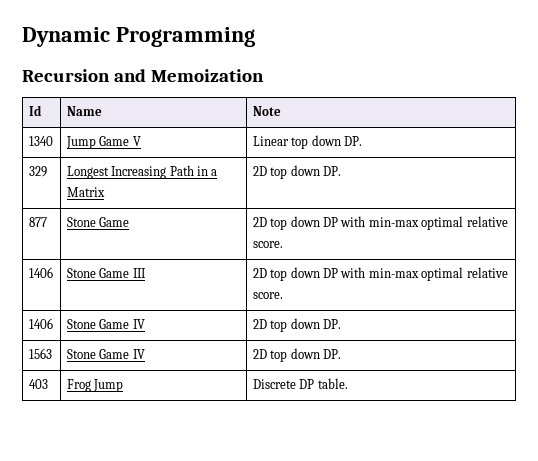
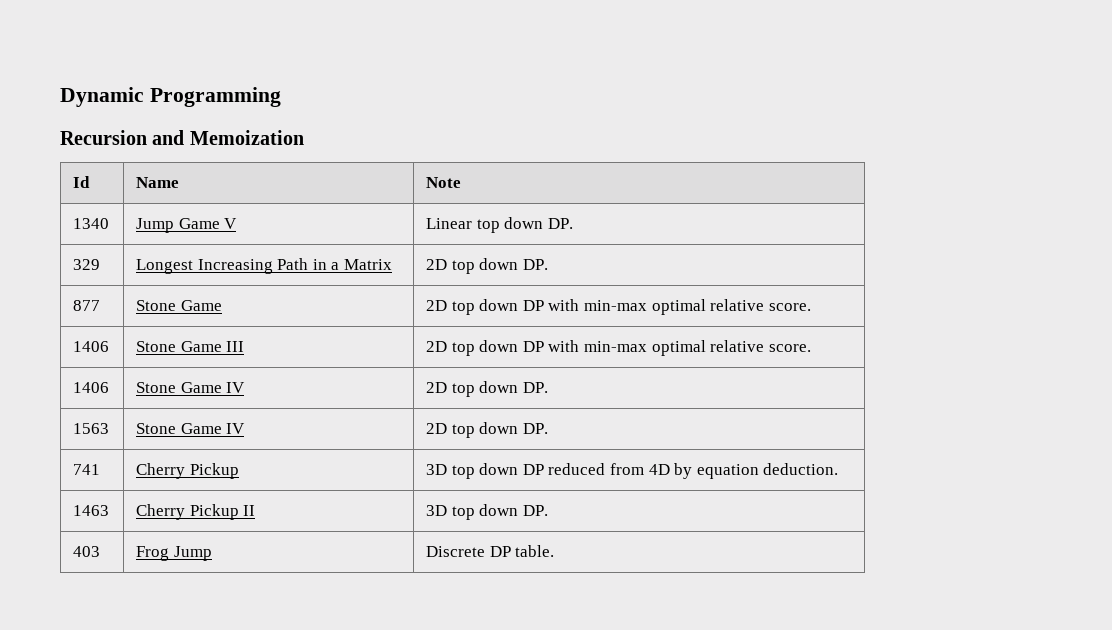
+ 741 | Cherry Pickup | 3D top down DP reduced from 4D by equation deduction.
+ 1463 | Cherry Pickup II | 3D top down DP.

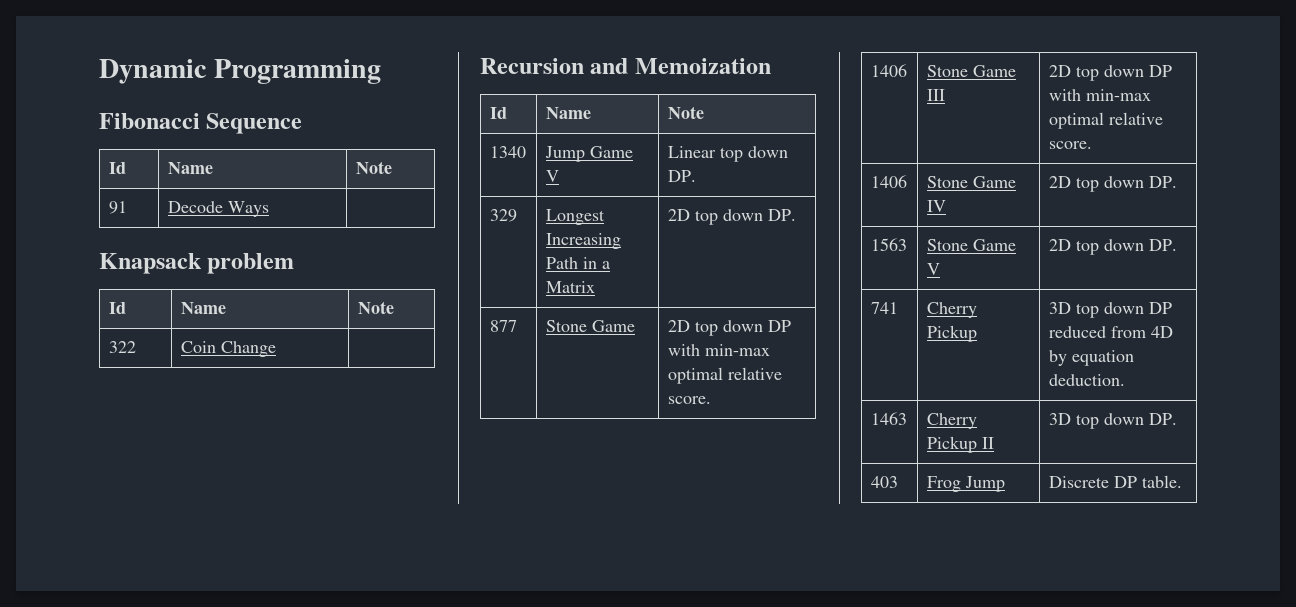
+ Fibonacci Sequence
+ Id | Name | Note
+ 91 | Decode Ways |
+ Knapsack problem
+ Id | Name | Note
+ 322 | Coin Change |
- 1563 | Stone Game IV | 2D top down DP.
+ 1563 | Stone Game V | 2D top down DP.

